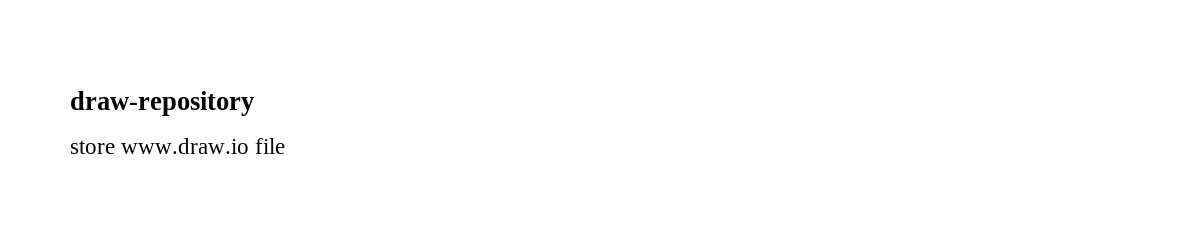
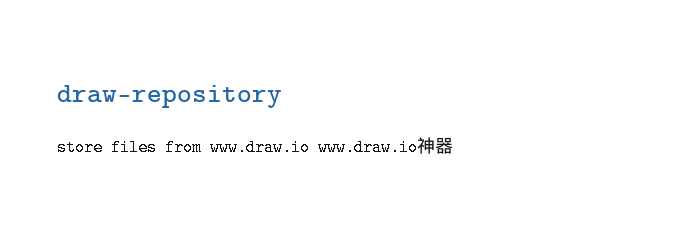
- store www.draw.io file
+ store files from www.draw.io www.draw.io神器

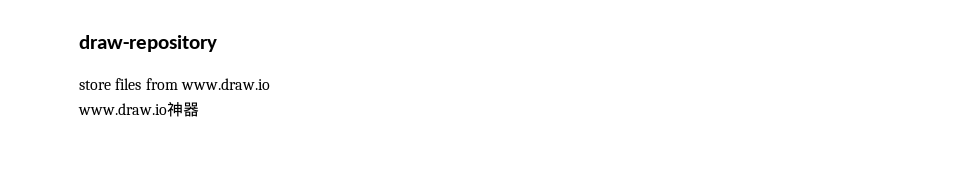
- store files from www.draw.io www.draw.io神器
+ store files from www.draw.io
+ www.draw.io神器

